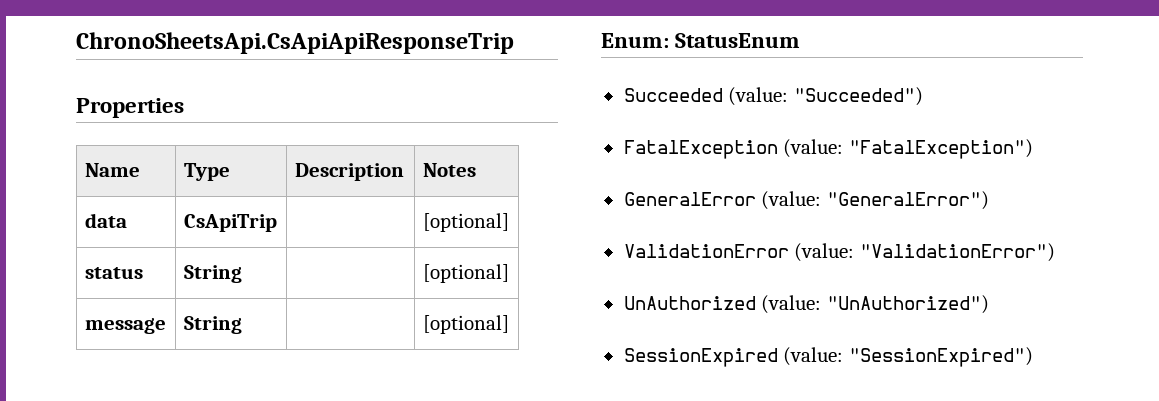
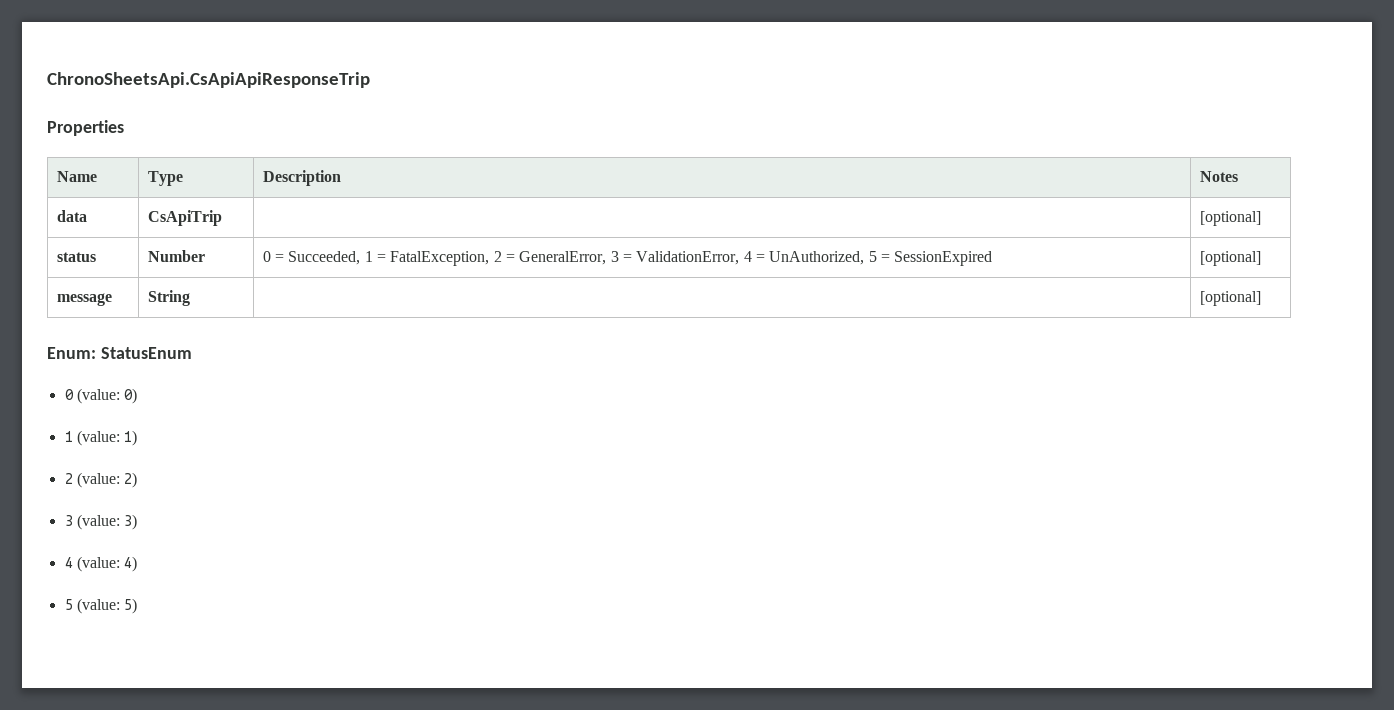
- status | String | | [optional]
+ status | Number | 0 = Succeeded, 1 = FatalException, 2 = GeneralError, 3 = ValidationError, 4 = UnAuthorized, 5 = SessionExpired | [optional]
- Succeeded (value: "Succeeded")
- FatalException (value: "FatalException")
- GeneralError (value: "GeneralError")
- ValidationError (value: "ValidationError")
- UnAuthorized (value: "UnAuthorized")
- SessionExpired (value: "SessionExpired")
+ 0 (value: 0)
+ 1 (value: 1)
+ 2 (value: 2)
+ 3 (value: 3)
+ 4 (value: 4)
+ 5 (value: 5)

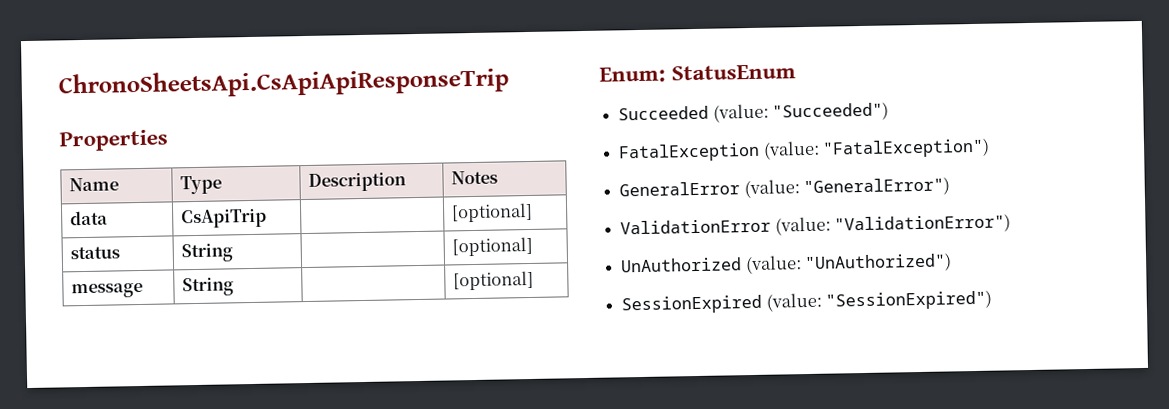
- status | Number | 0 = Succeeded, 1 = FatalException, 2 = GeneralError, 3 = ValidationError, 4 = UnAuthorized, 5 = SessionExpired | [optional]
+ status | String | | [optional]
- 0 (value: 0)
- 1 (value: 1)
- 2 (value: 2)
- 3 (value: 3)
- 4 (value: 4)
- 5 (value: 5)
+ Succeeded (value: "Succeeded")
+ FatalException (value: "FatalException")
+ GeneralError (value: "GeneralError")
+ ValidationError (value: "ValidationError")
+ UnAuthorized (value: "UnAuthorized")
+ SessionExpired (value: "SessionExpired")

